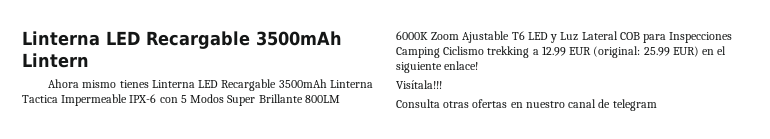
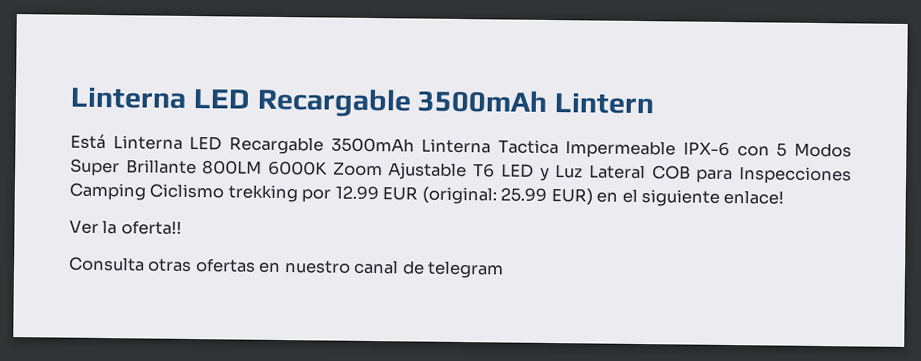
- Ahora mismo tienes Linterna LED Recargable 3500mAh Linterna Tactica Impermeable IPX-6 con 5 Modos Super Brillante 800LM 6000K Zoom Ajustable T6 LED y Luz Lateral COB para Inspecciones Camping Ciclismo trekking a 12.99 EUR (original: 25.99 EUR) en el siguiente enlace!
+ Está Linterna LED Recargable 3500mAh Linterna Tactica Impermeable IPX-6 con 5 Modos Super Brillante 800LM 6000K Zoom Ajustable T6 LED y Luz Lateral COB para Inspecciones Camping Ciclismo trekking por 12.99 EUR (original: 25.99 EUR) en el siguiente enlace!
- Visítala!!!
+ Ver la oferta!!

